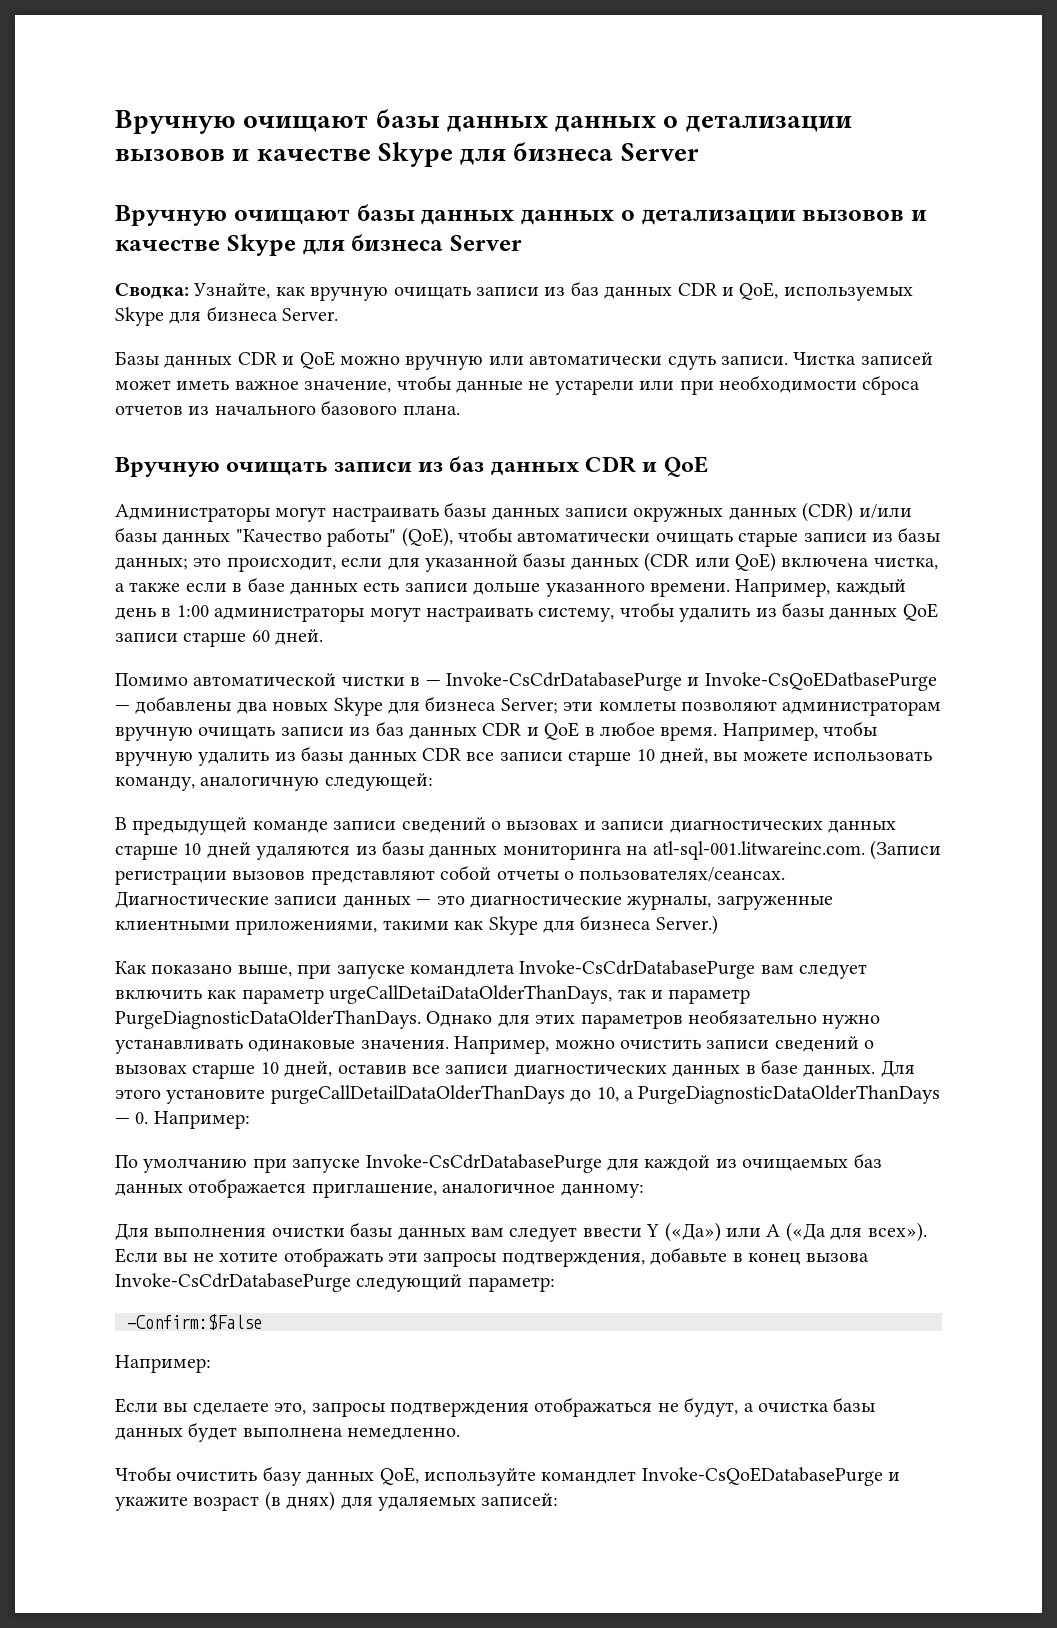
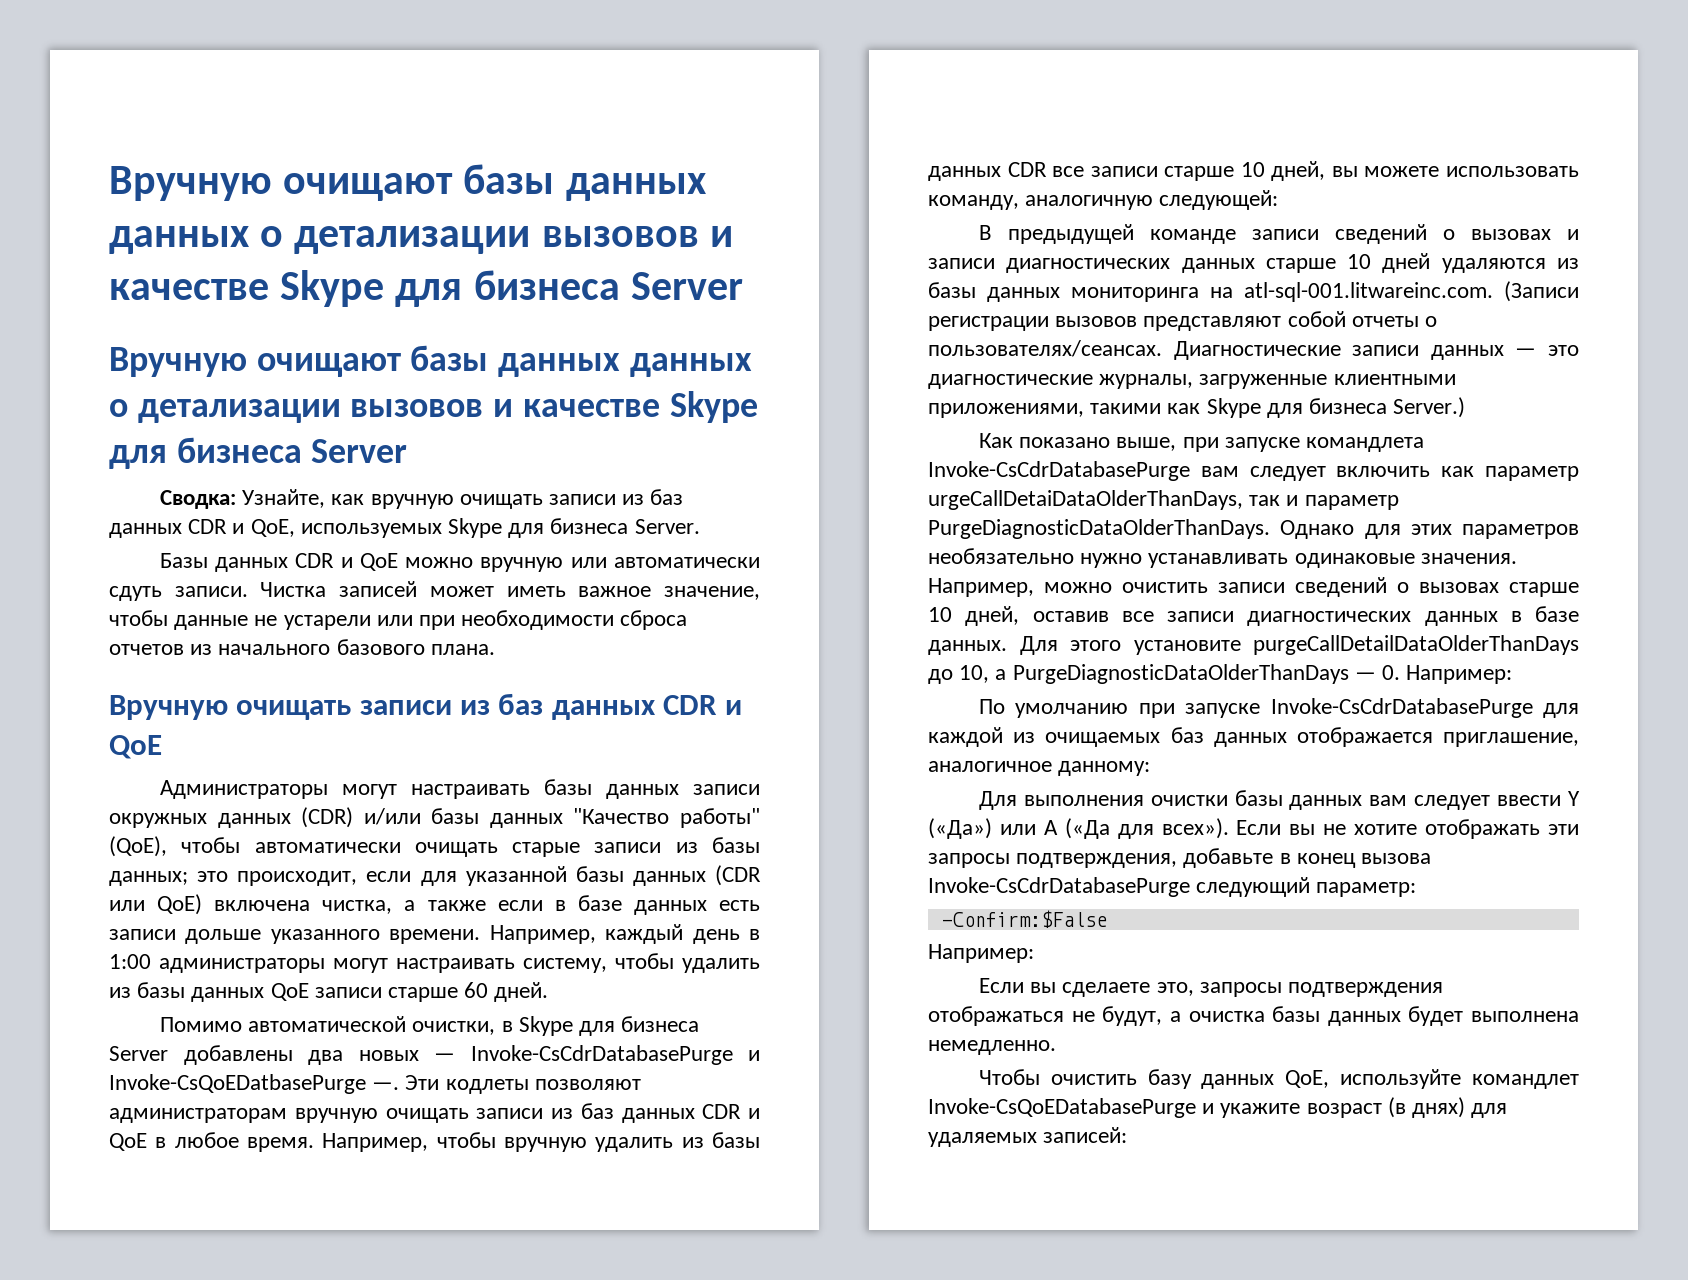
- Помимо автоматической чистки в — Invoke-CsCdrDatabasePurge и Invoke-CsQoEDatbasePurge — добавлены два новых Skype для бизнеса Server; эти комлеты позволяют администраторам вручную очищать записи из баз данных CDR и QoE в любое время.
+ Помимо автоматической очистки, в Skype для бизнеса Server добавлены два новых — Invoke-CsCdrDatabasePurge и Invoke-CsQoEDatbasePurge —. Эти кодлеты позволяют администраторам вручную очищать записи из баз данных CDR и QoE в любое время.

